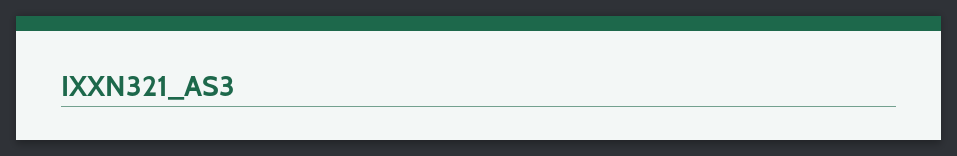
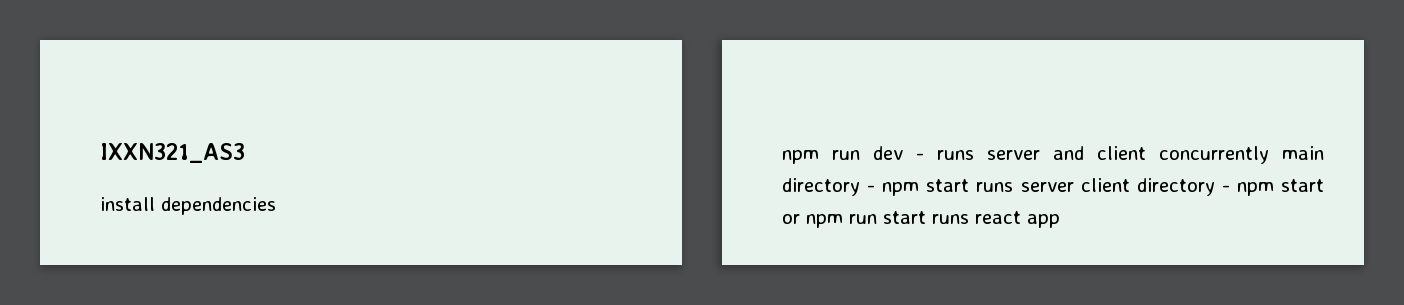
+ install dependencies
+ npm run dev - runs server and client concurrently main directory - npm start runs server client directory - npm start or npm run start runs react app

